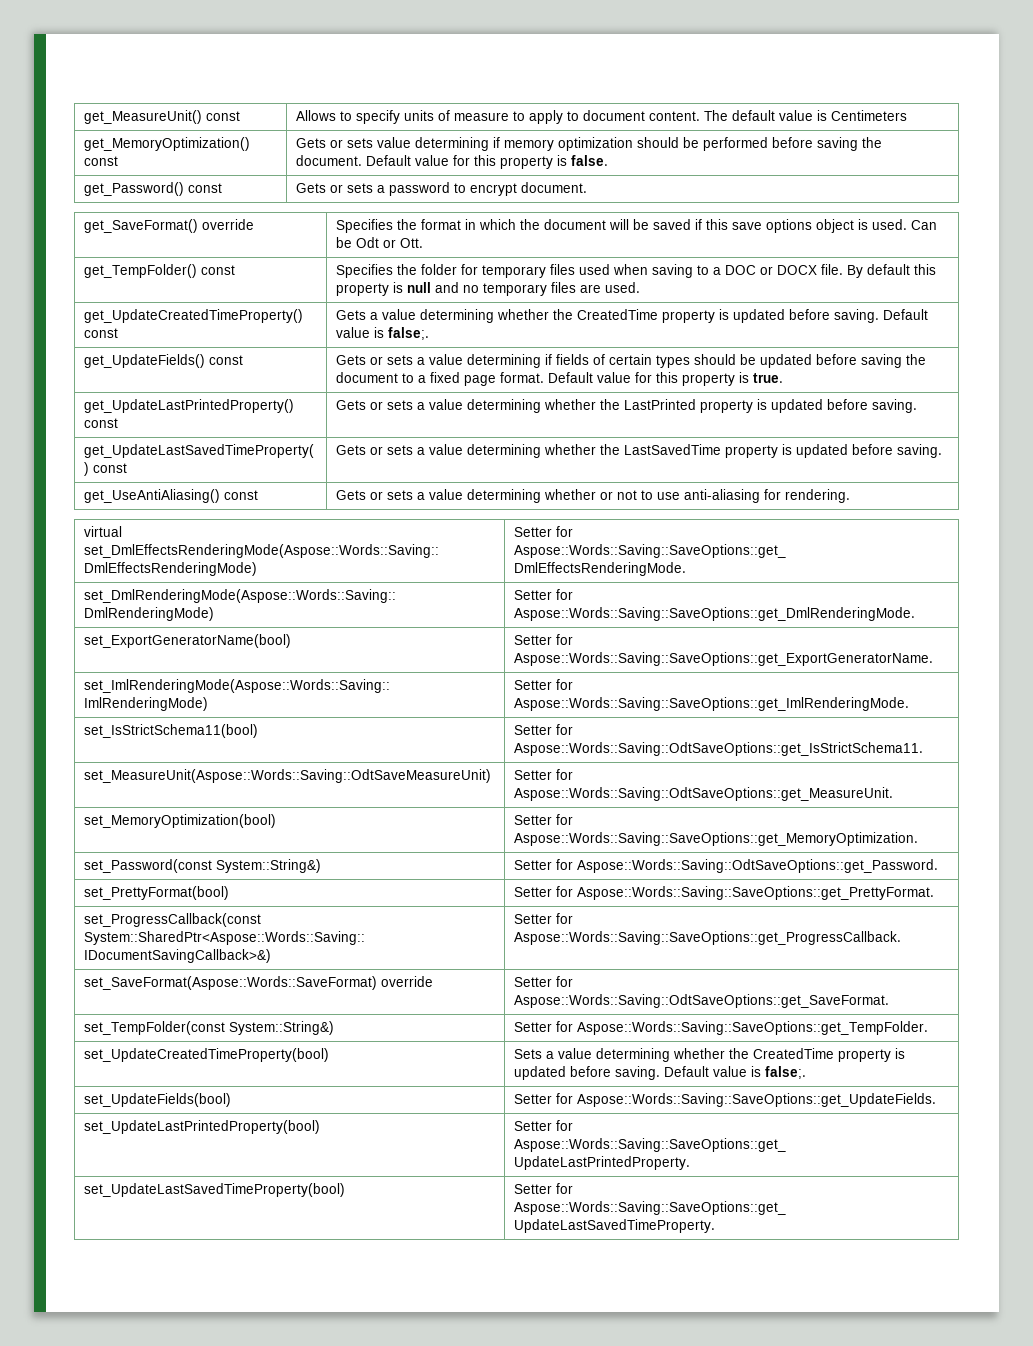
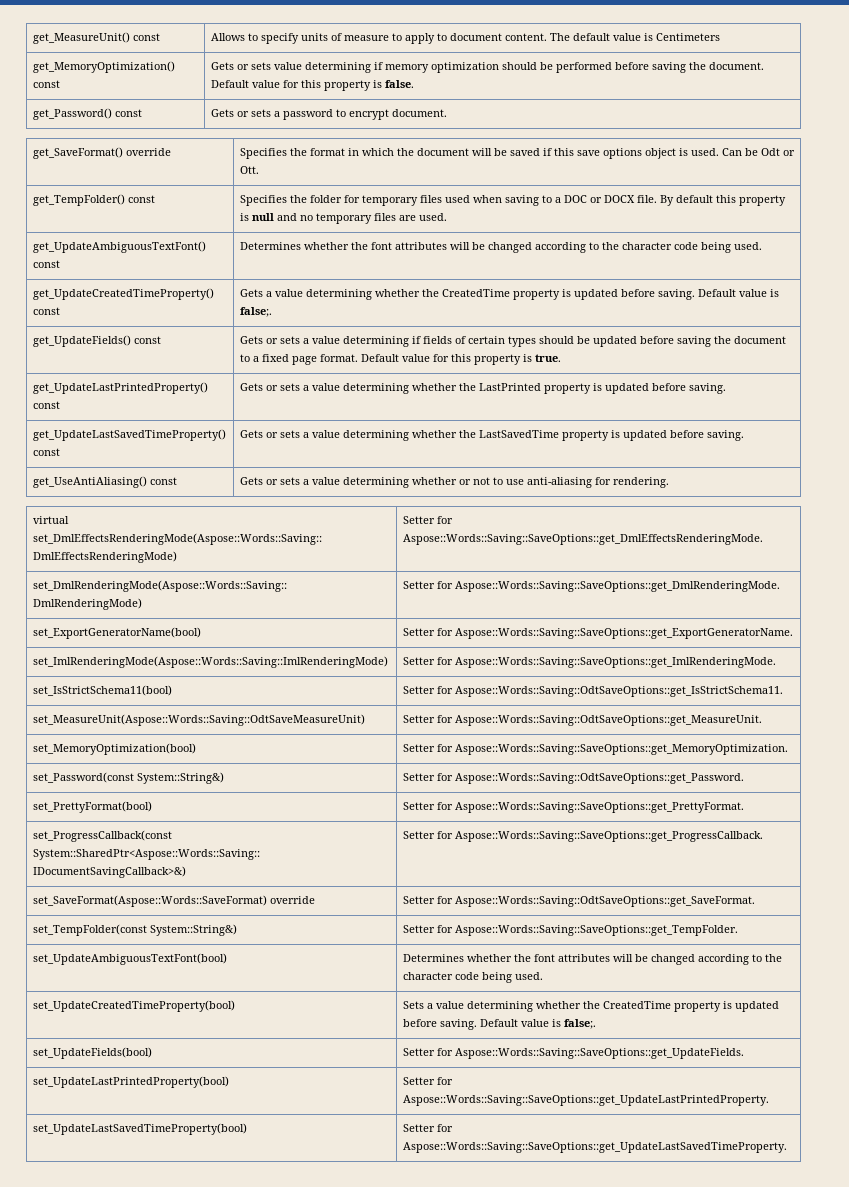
+ get_UpdateAmbiguousTextFont() const | Determines whether the font attributes will be changed according to the character code being used.
+ set_UpdateAmbiguousTextFont(bool) | Determines whether the font attributes will be changed according to the character code being used.

